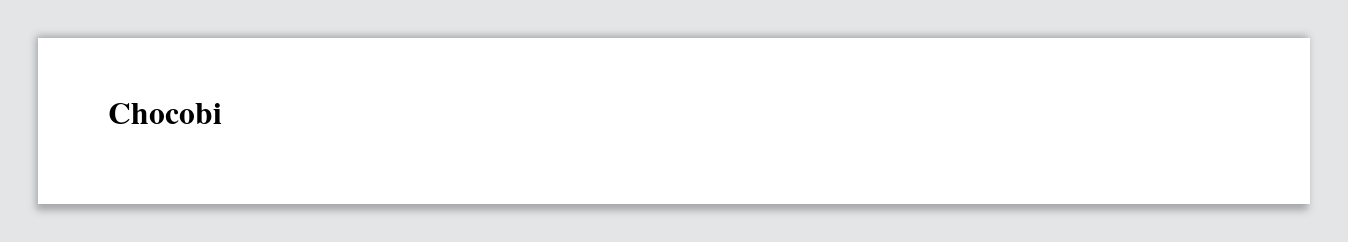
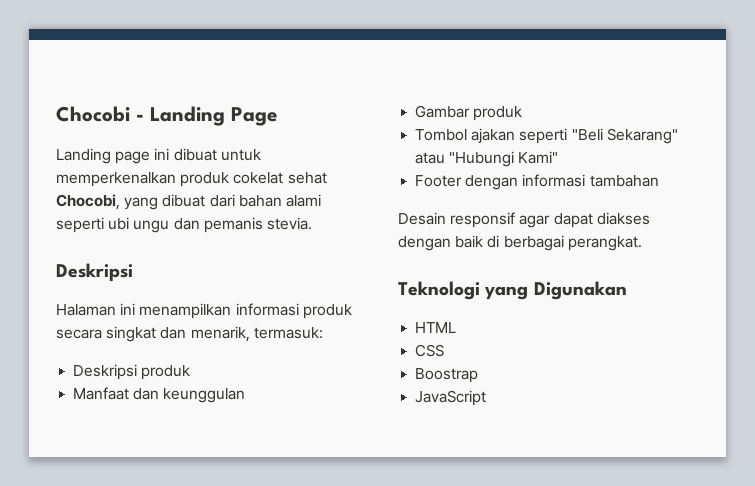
- Chocobi
+ Chocobi - Landing Page
+ Landing page ini dibuat untuk memperkenalkan produk cokelat sehat Chocobi, yang dibuat dari bahan alami seperti ubi ungu dan pemanis stevia.
+ Deskripsi
+ Halaman ini menampilkan informasi produk secara singkat dan menarik, termasuk:
+ Deskripsi produk
+ Manfaat dan keunggulan
+ Gambar produk
+ Tombol ajakan seperti "Beli Sekarang" atau "Hubungi Kami"
+ Footer dengan informasi tambahan
+ Desain responsif agar dapat diakses dengan baik di berbagai perangkat.
+ Teknologi yang Digunakan
+ HTML
+ CSS
+ Boostrap
+ JavaScript

